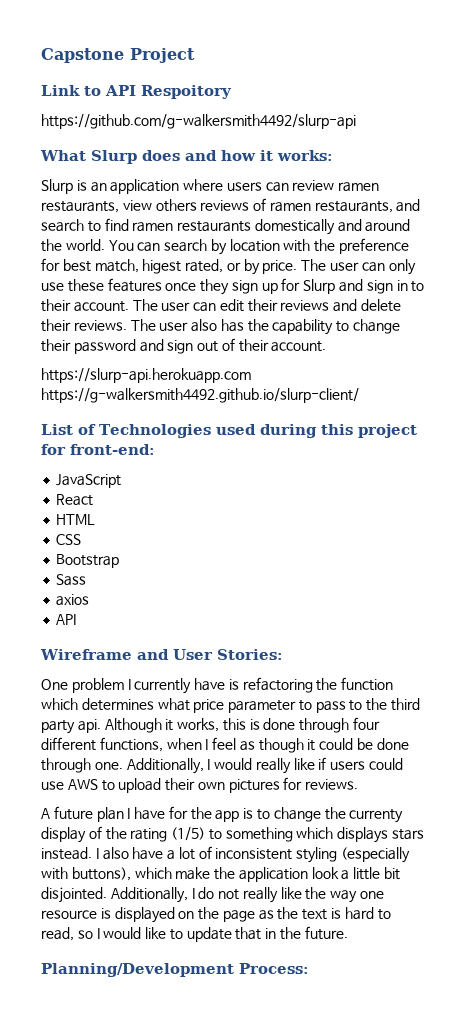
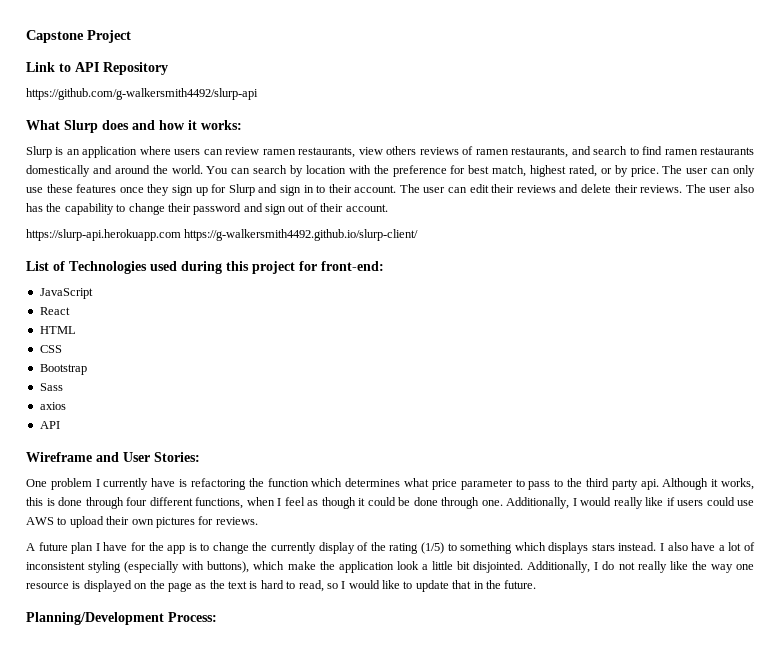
- Link to API Respoitory
+ Link to API Repository
- You can search by location with the preference for best match, higest rated, or by price.
+ You can search by location with the preference for best match, highest rated, or by price.
- A future plan I have for the app is to change the currenty display of the rating (1/5) to something which displays stars instead.
+ A future plan I have for the app is to change the currently display of the rating (1/5) to something which displays stars instead.

